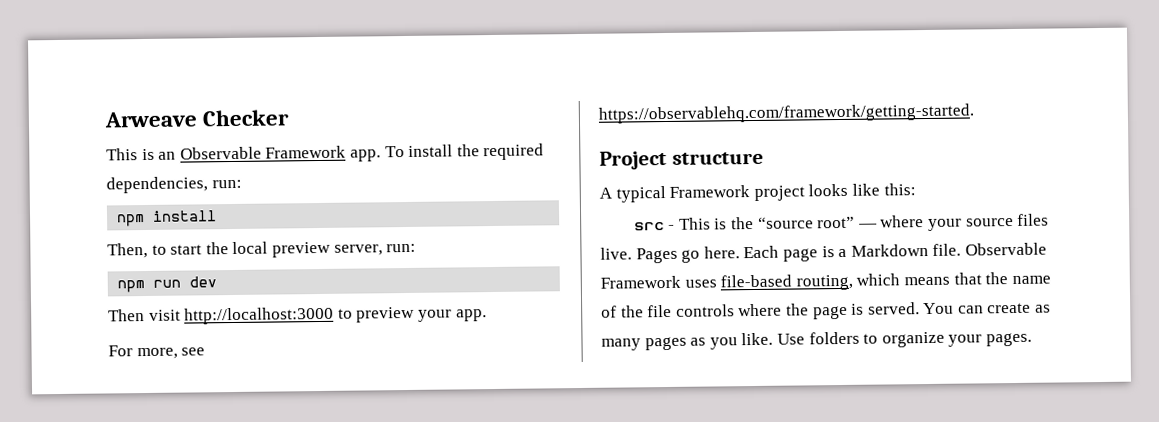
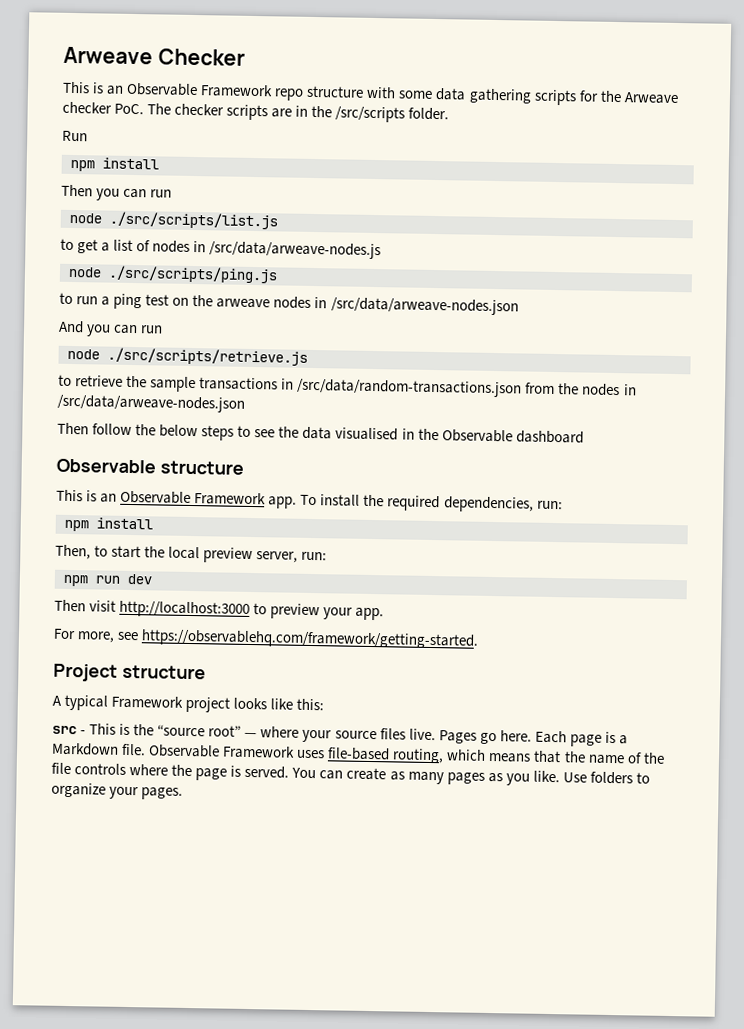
+ This is an Observable Framework repo structure with some data gathering scripts for the Arweave checker PoC. The checker scripts are in the /src/scripts folder.
+ Run
+ npm install
+ Then you can run
+ node ./src/scripts/list.js
+ to get a list of nodes in /src/data/arweave-nodes.js
+ node ./src/scripts/ping.js
+ to run a ping test on the arweave nodes in /src/data/arweave-nodes.json
+ And you can run
+ node ./src/scripts/retrieve.js
+ to retrieve the sample transactions in /src/data/random-transactions.json from the nodes in /src/data/arweave-nodes.json
+ Then follow the below steps to see the data visualised in the Observable dashboard
+ Observable structure

